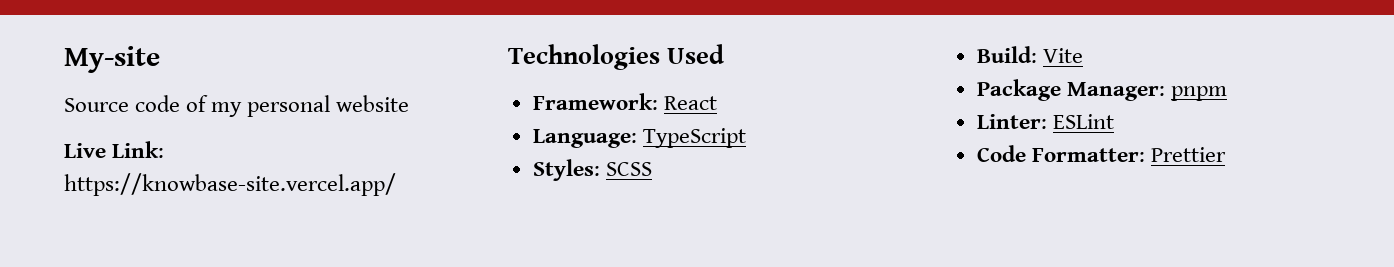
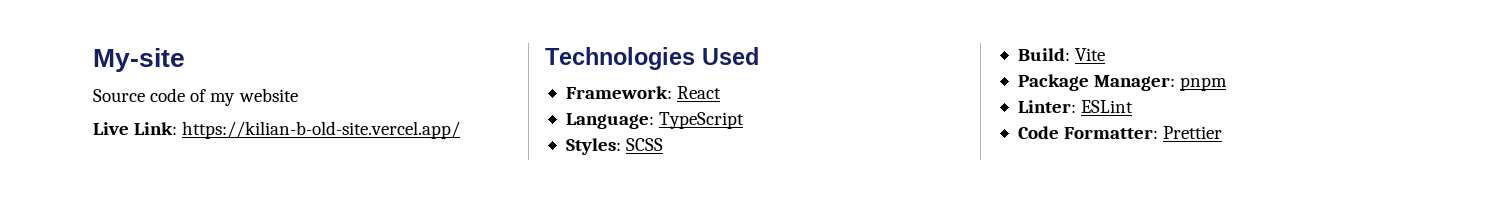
- Source code of my personal website
+ Source code of my website
- Live Link: https://knowbase-site.vercel.app/
+ Live Link: https://kilian-b-old-site.vercel.app/

